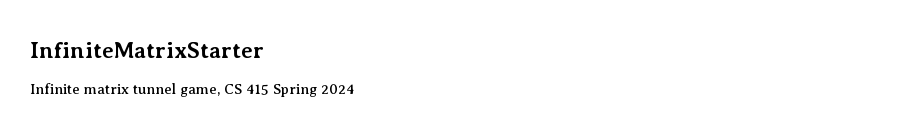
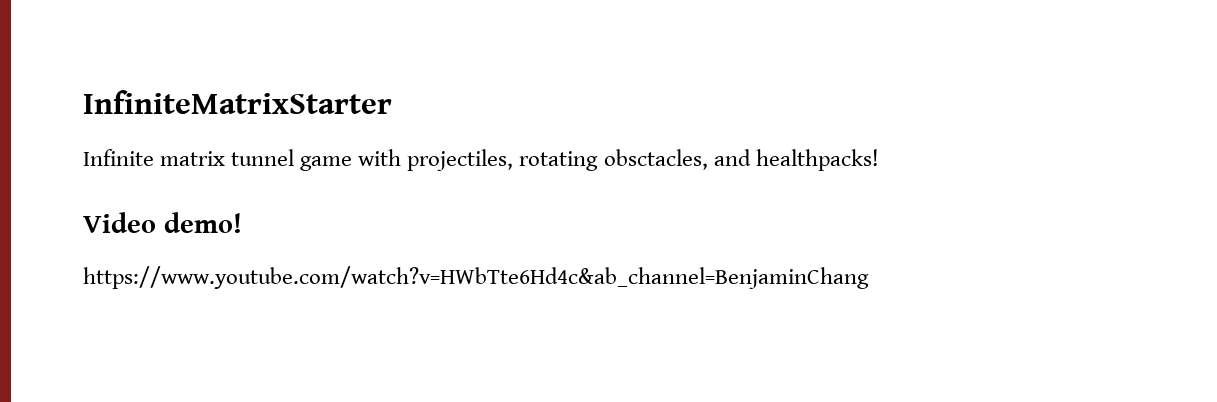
- Infinite matrix tunnel game, CS 415 Spring 2024
+ Infinite matrix tunnel game with projectiles, rotating obsctacles, and healthpacks!
+ Video demo!
+ https://www.youtube.com/watch?v=HWbTte6Hd4c&ab_channel=BenjaminChang

